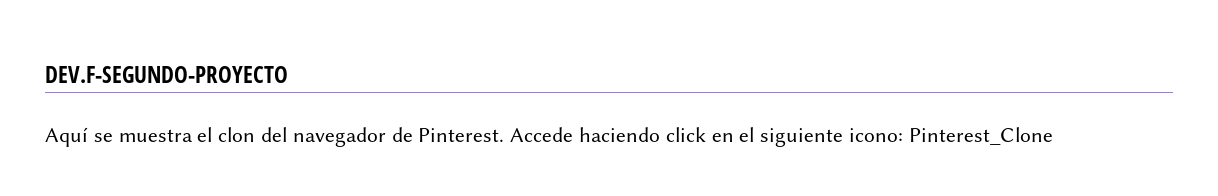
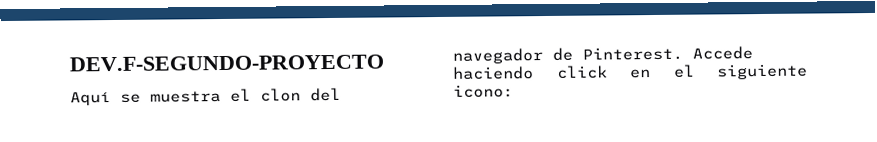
- Accede haciendo click en el siguiente icono: Pinterest_Clone
+ Accede haciendo click en el siguiente icono:

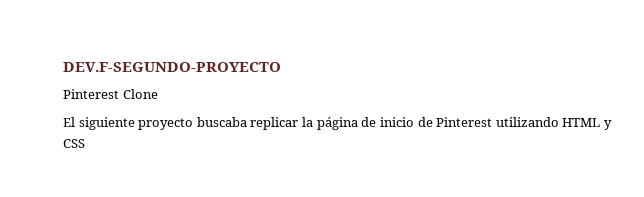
- Aquí se muestra el clon del navegador de Pinterest. Accede haciendo click en el siguiente icono:
+ Pinterest Clone
+ El siguiente proyecto buscaba replicar la página de inicio de Pinterest utilizando HTML y CSS

